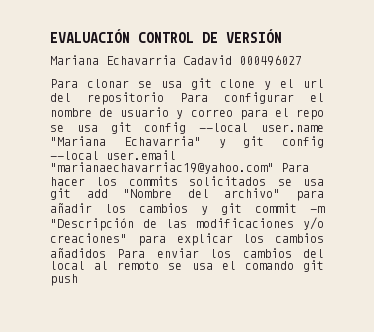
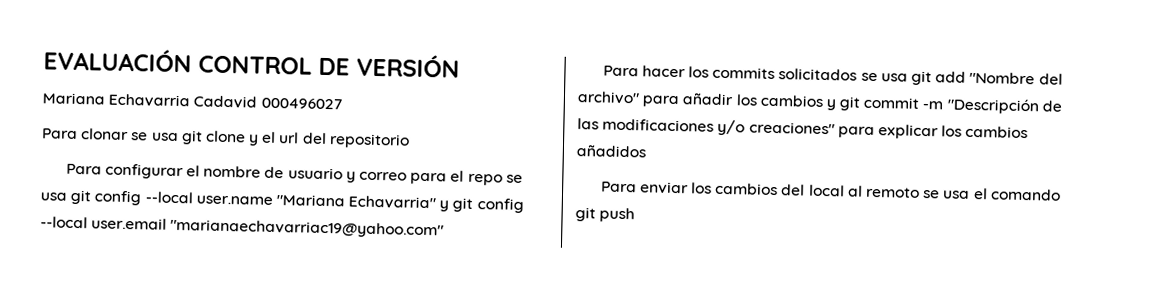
- Para clonar se usa git clone y el url del repositorio Para configurar el nombre de usuario y correo para el repo se usa git config --local user.name "Mariana Echavarria" y git config --local user.email "marianaechavarriac19@yahoo.com" Para hacer los commits solicitados se usa git add "Nombre del archivo" para añadir los cambios y git commit -m "Descripción de las modificaciones y/o creaciones" para explicar los cambios añadidos Para enviar los cambios del local al remoto se usa el comando git push
+ Para clonar se usa git clone y el url del repositorio
+ Para configurar el nombre de usuario y correo para el repo se usa git config --local user.name "Mariana Echavarria" y git config --local user.email "marianaechavarriac19@yahoo.com"
+ Para hacer los commits solicitados se usa git add "Nombre del archivo" para añadir los cambios y git commit -m "Descripción de las modificaciones y/o creaciones" para explicar los cambios añadidos
+ Para enviar los cambios del local al remoto se usa el comando git push

